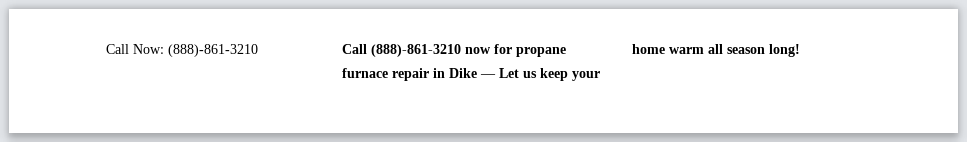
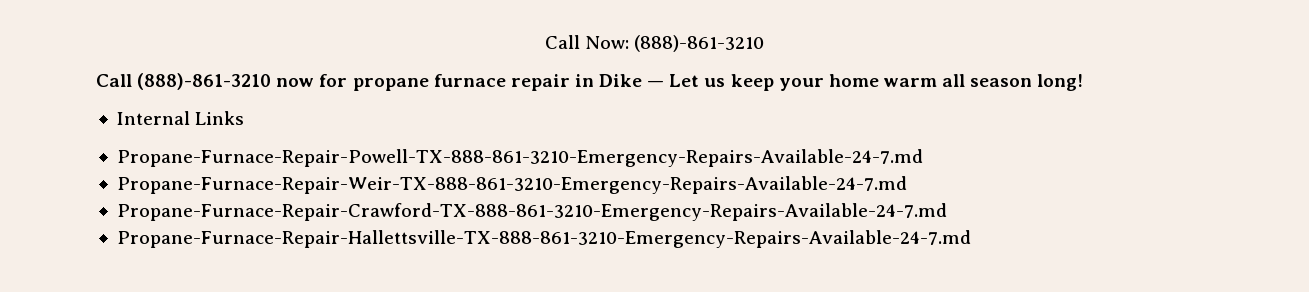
+ Internal Links
+ Propane-Furnace-Repair-Powell-TX-888-861-3210-Emergency-Repairs-Available-24-7.md
+ Propane-Furnace-Repair-Weir-TX-888-861-3210-Emergency-Repairs-Available-24-7.md
+ Propane-Furnace-Repair-Crawford-TX-888-861-3210-Emergency-Repairs-Available-24-7.md
+ Propane-Furnace-Repair-Hallettsville-TX-888-861-3210-Emergency-Repairs-Available-24-7.md

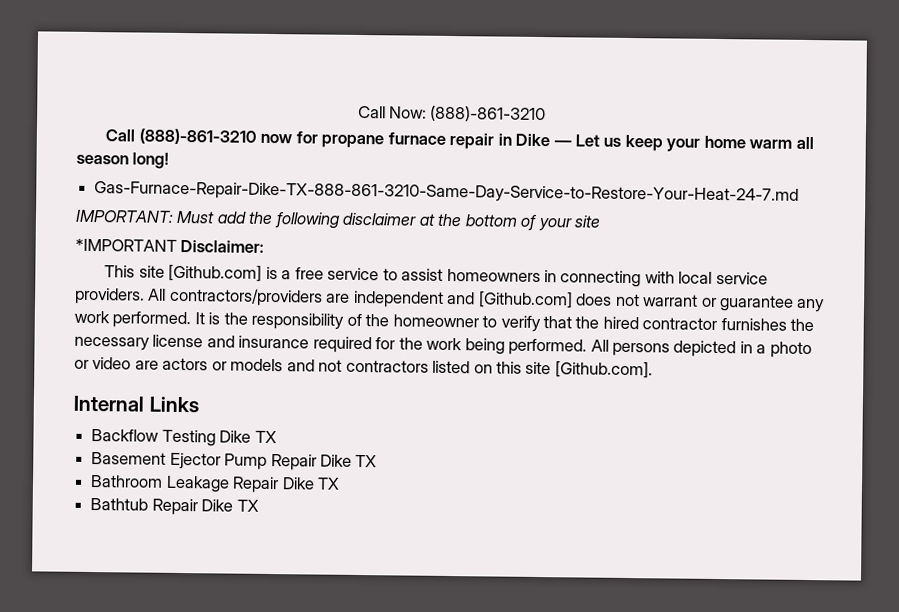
+ Gas-Furnace-Repair-Dike-TX-888-861-3210-Same-Day-Service-to-Restore-Your-Heat-24-7.md
+ IMPORTANT: Must add the following disclaimer at the bottom of your site
+ *IMPORTANT Disclaimer:
+ This site [Github.com] is a free service to assist homeowners in connecting with local service providers. All contractors/providers are independent and [Github.com] does not warrant or guarantee any work performed. It is the responsibility of the homeowner to verify that the hired contractor furnishes the necessary license and insurance required for the work being performed. All persons depicted in a photo or video are actors or models and not contractors listed on this site [Github.com].
  Internal Links
- Propane-Furnace-Repair-Powell-TX-888-861-3210-Emergency-Repairs-Available-24-7.md
- Propane-Furnace-Repair-Weir-TX-888-861-3210-Emergency-Repairs-Available-24-7.md
- Propane-Furnace-Repair-Crawford-TX-888-861-3210-Emergency-Repairs-Available-24-7.md
- Propane-Furnace-Repair-Hallettsville-TX-888-861-3210-Emergency-Repairs-Available-24-7.md
+ Backflow Testing Dike TX
+ Basement Ejector Pump Repair Dike TX
+ Bathroom Leakage Repair Dike TX
+ Bathtub Repair Dike TX

